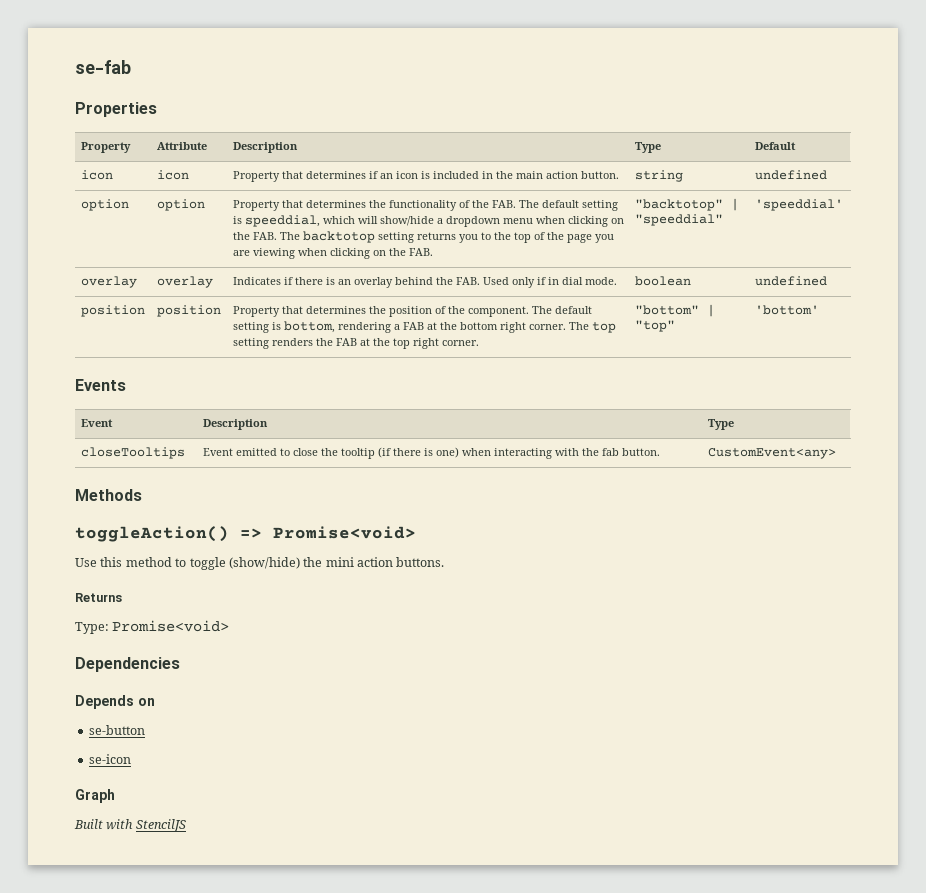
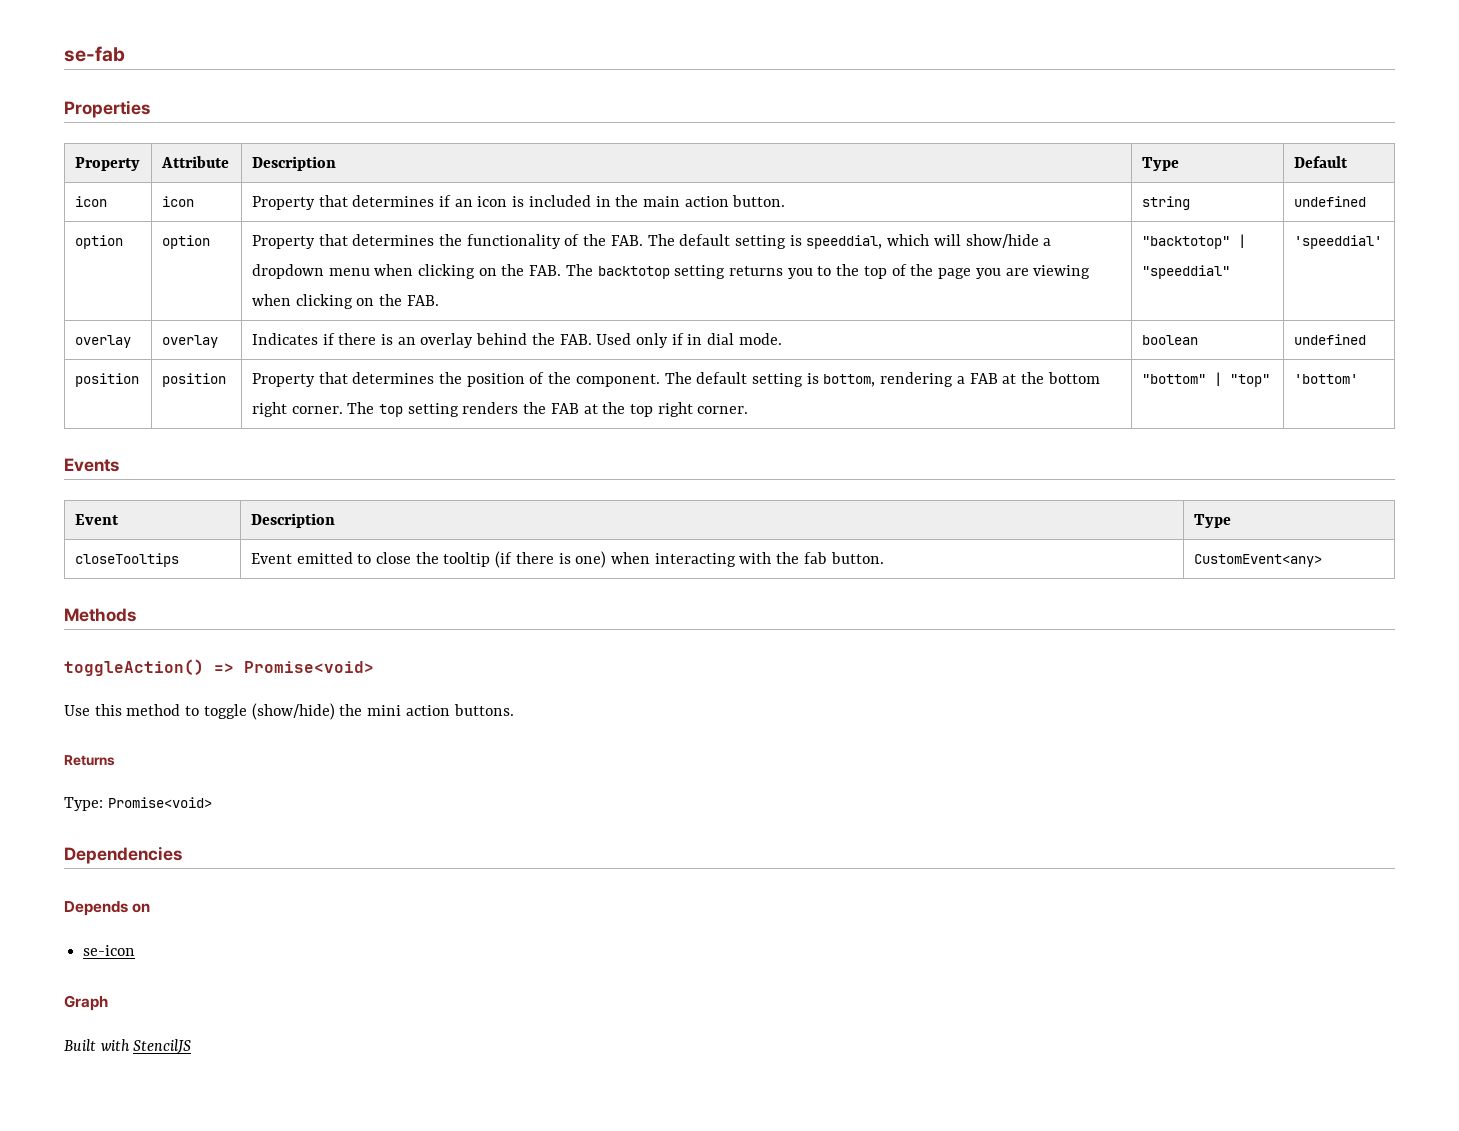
- se-button

